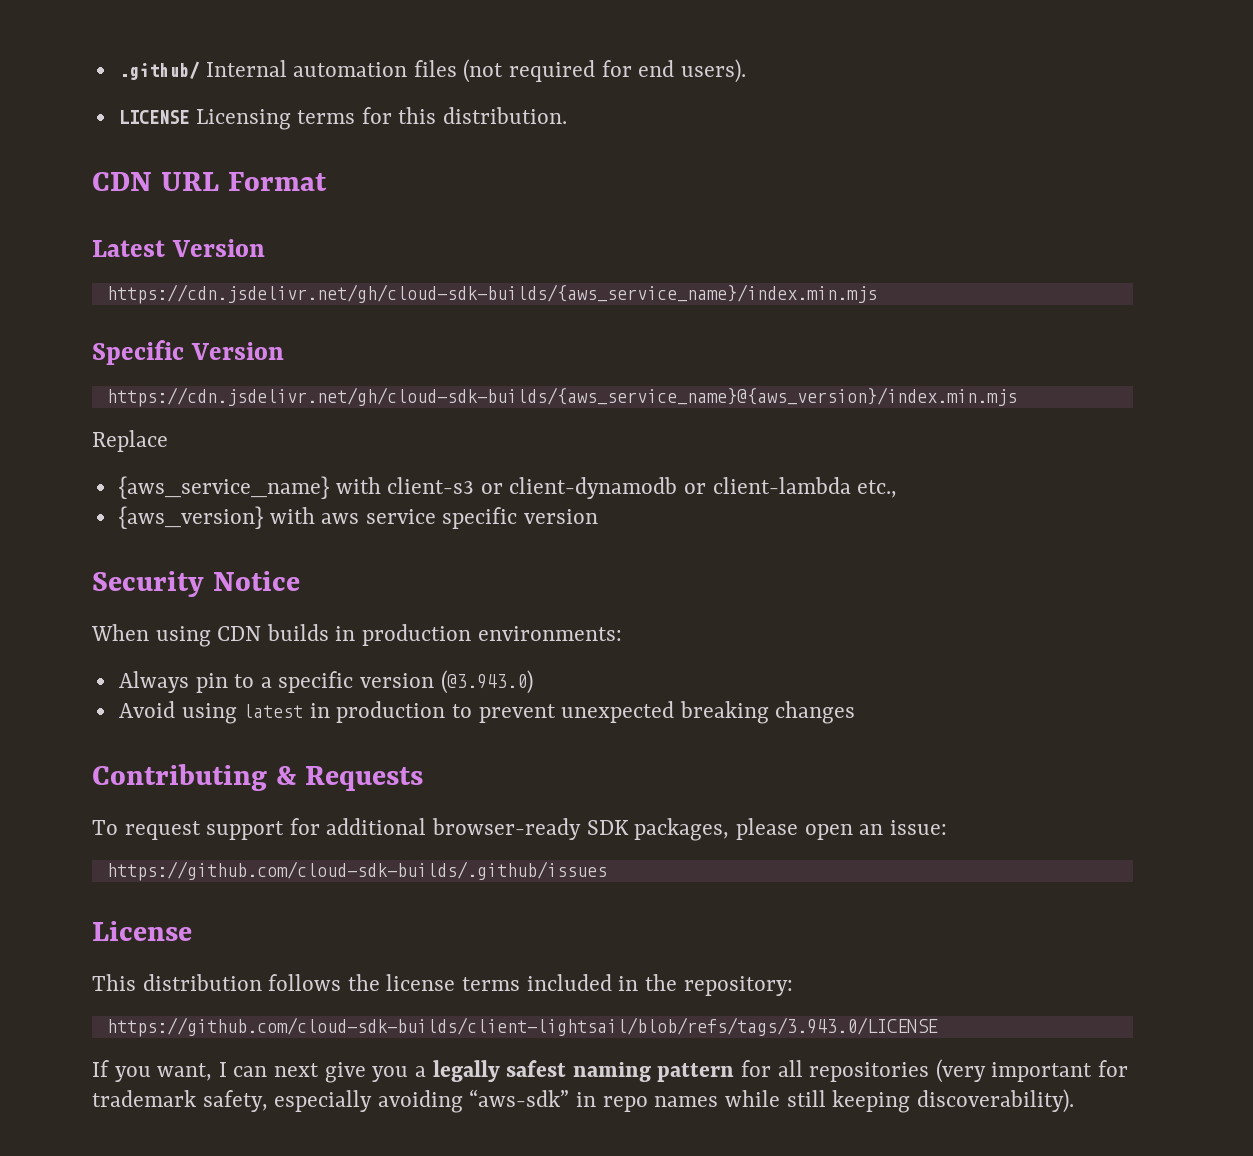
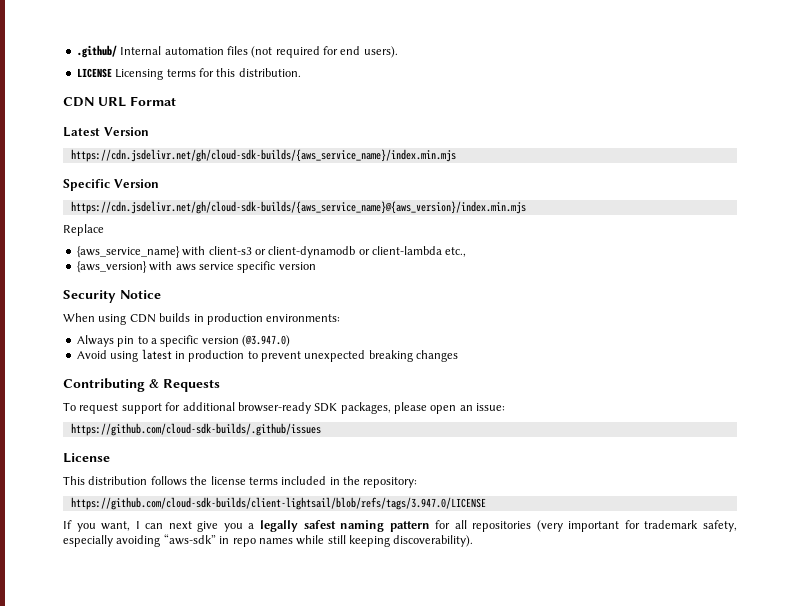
- Always pin to a specific version (@3.943.0)
+ Always pin to a specific version (@3.947.0)
- https://github.com/cloud-sdk-builds/client-lightsail/blob/refs/tags/3.943.0/LICENSE
+ https://github.com/cloud-sdk-builds/client-lightsail/blob/refs/tags/3.947.0/LICENSE

